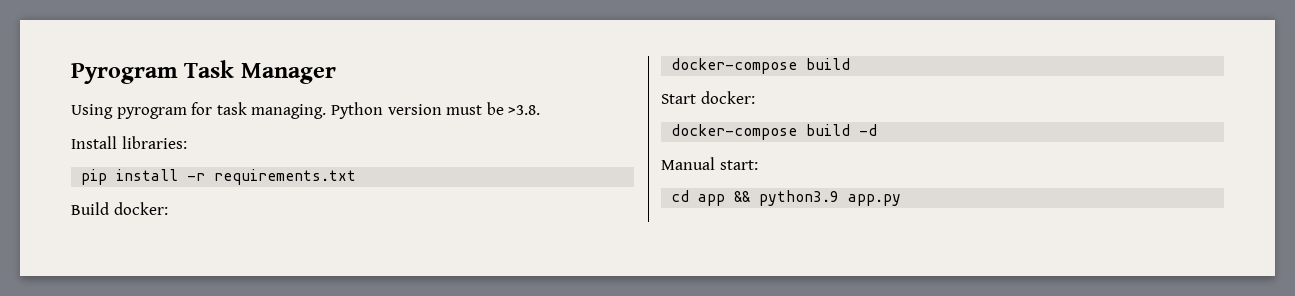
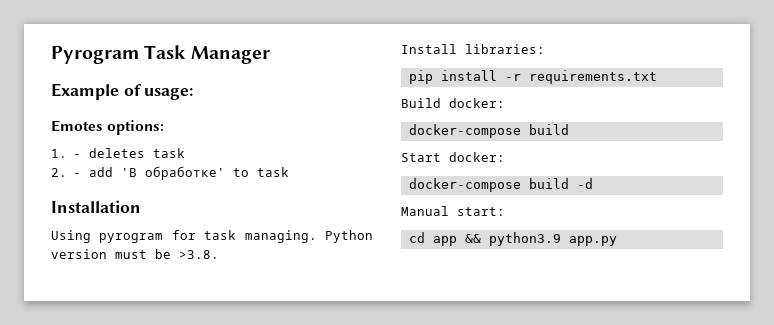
+ Example of usage:
+ Emotes options:
+ 1. - deletes task
+ 2. - add 'В обработке' to task
+ Installation

